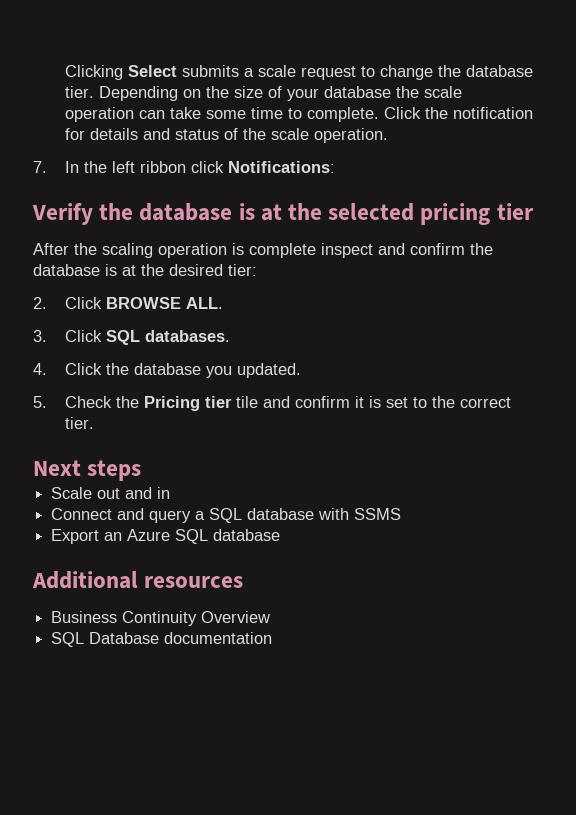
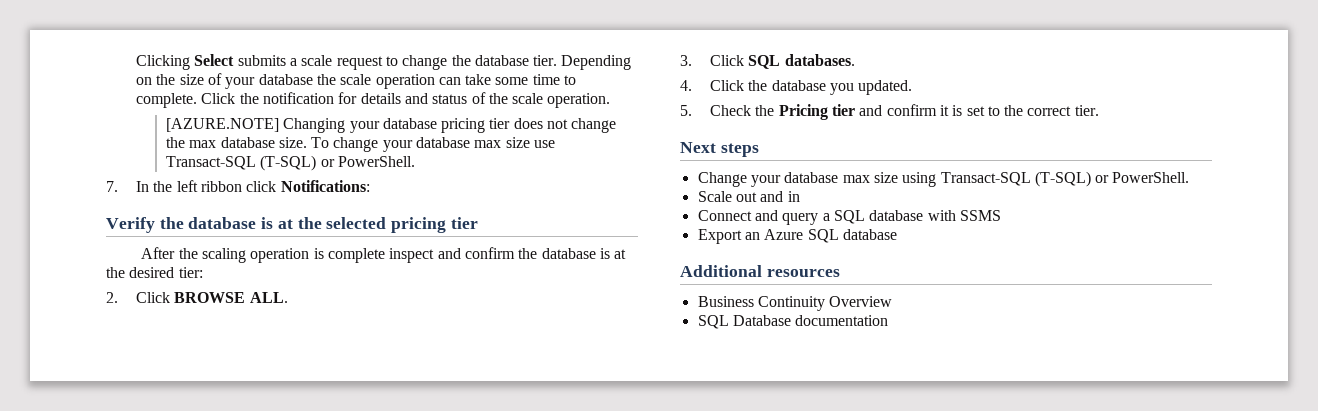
+ [AZURE.NOTE] Changing your database pricing tier does not change the max database size. To change your database max size use Transact-SQL (T-SQL) or PowerShell.
- 5. Check the Pricing tier tile and confirm it is set to the correct tier.
+ 5. Check the Pricing tier and confirm it is set to the correct tier.
+ Change your database max size using Transact-SQL (T-SQL) or PowerShell.

